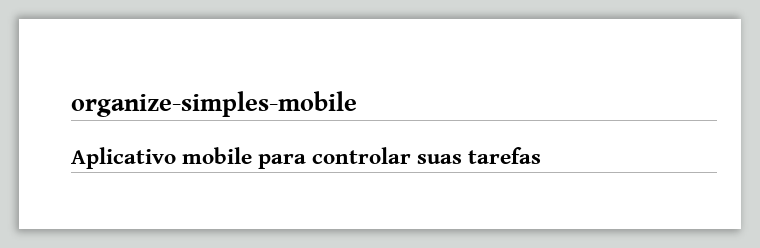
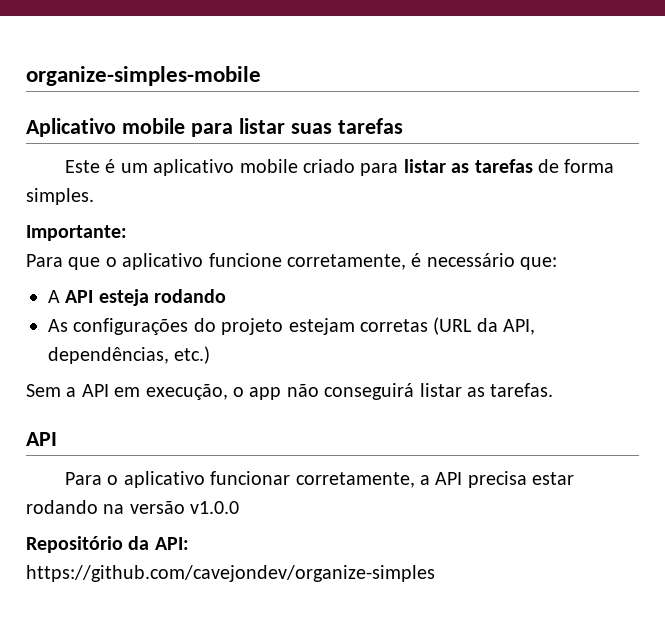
- Aplicativo mobile para controlar suas tarefas
+ Aplicativo mobile para listar suas tarefas
+ Este é um aplicativo mobile criado para listar as tarefas de forma simples.
+ Importante:
+ Para que o aplicativo funcione corretamente, é necessário que:
+ A API esteja rodando
+ As configurações do projeto estejam corretas (URL da API, dependências, etc.)
+ Sem a API em execução, o app não conseguirá listar as tarefas.
+ API
+ Para o aplicativo funcionar corretamente, a API precisa estar rodando na versão v1.0.0
+ Repositório da API:
+ https://github.com/cavejondev/organize-simples

